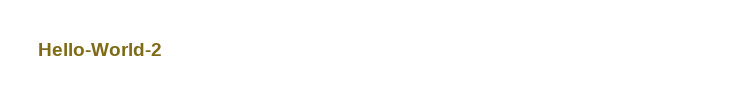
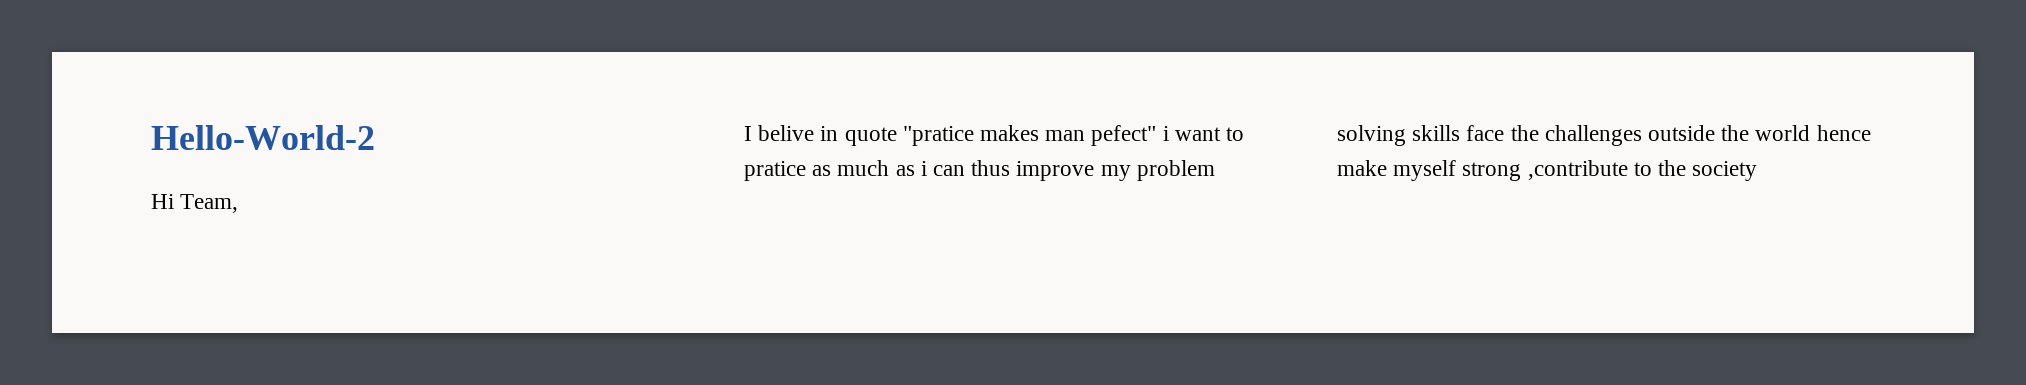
+ Hi Team,
+ I belive in quote "pratice makes man pefect" i want to pratice as much as i can thus improve my problem solving skills face the challenges outside the world hence make myself strong ,contribute to the society

